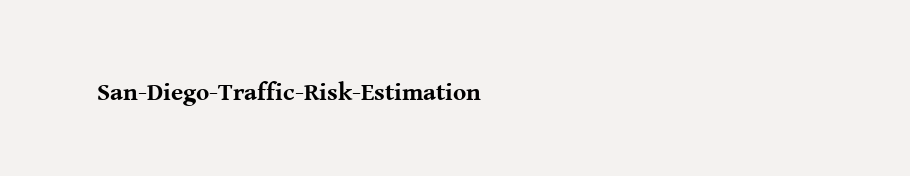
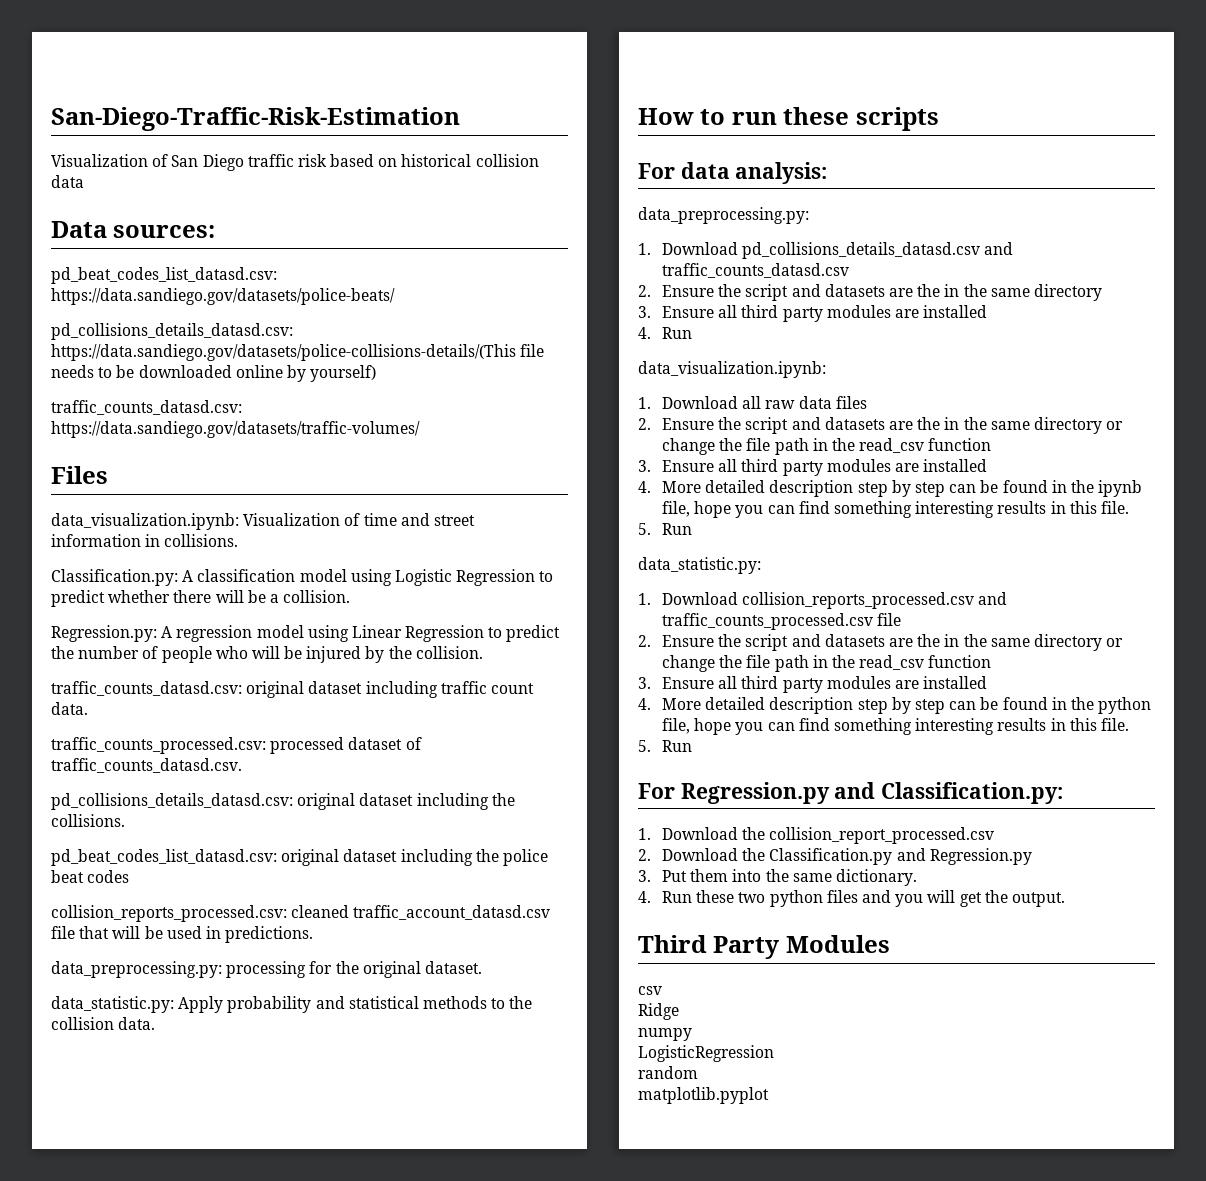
+ Visualization of San Diego traffic risk based on historical collision data
+ Data sources:
+ pd_beat_codes_list_datasd.csv: https://data.sandiego.gov/datasets/police-beats/
+ pd_collisions_details_datasd.csv: https://data.sandiego.gov/datasets/police-collisions-details/(This file needs to be downloaded online by yourself)
+ traffic_counts_datasd.csv: https://data.sandiego.gov/datasets/traffic-volumes/
+ Files
+ data_visualization.ipynb: Visualization of time and street information in collisions.
+ Classification.py: A classification model using Logistic Regression to predict whether there will be a collision.
+ Regression.py: A regression model using Linear Regression to predict the number of people who will be injured by the collision.
+ traffic_counts_datasd.csv: original dataset including traffic count data.
+ traffic_counts_processed.csv: processed dataset of traffic_counts_datasd.csv.
+ pd_collisions_details_datasd.csv: original dataset including the collisions.
+ pd_beat_codes_list_datasd.csv: original dataset including the police beat codes
+ collision_reports_processed.csv: cleaned traffic_account_datasd.csv file that will be used in predictions.
+ data_preprocessing.py: processing for the original dataset.
+ data_statistic.py: Apply probability and statistical methods to the collision data.
+ How to run these scripts
+ For data analysis:
+ data_preprocessing.py:
+ 1. Download pd_collisions_details_datasd.csv and traffic_counts_datasd.csv
+ 2. Ensure the script and datasets are the in the same directory
+ 3. Ensure all third party modules are installed
+ 4. Run
+ data_visualization.ipynb:
+ 1. Download all raw data files
+ 2. Ensure the script and datasets are the in the same directory or change the file path in the read_csv function
+ 3. Ensure all third party modules are installed
+ 4. More detailed description step by step can be found in the ipynb file, hope you can find something interesting results in this file.
+ 5. Run
+ data_statistic.py:
+ 1. Download collision_reports_processed.csv and traffic_counts_processed.csv file
+ 2. Ensure the script and datasets are the in the same directory or change the file path in the read_csv function
+ 3. Ensure all third party modules are installed
+ 4. More detailed description step by step can be found in the python file, hope you can find something interesting results in this file.
+ 5. Run
+ For Regression.py and Classification.py:
+ 1. Download the collision_report_processed.csv
+ 2. Download the Classification.py and Regression.py
+ 3. Put them into the same dictionary.
+ 4. Run these two python files and you will get the output.
+ Third Party Modules
+ csv
+ Ridge
+ numpy
+ LogisticRegression
+ random
+ matplotlib.pyplot

